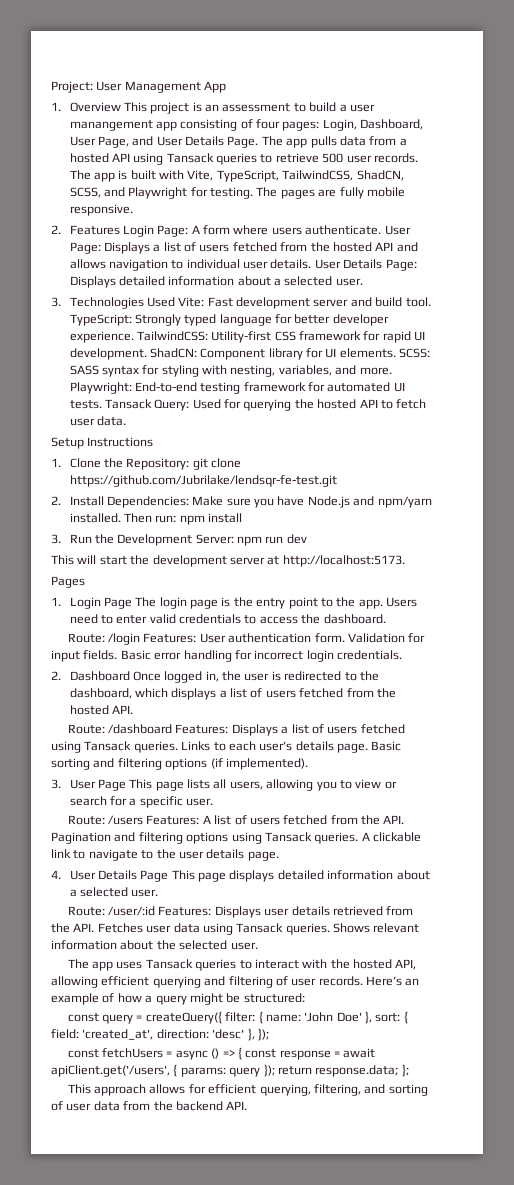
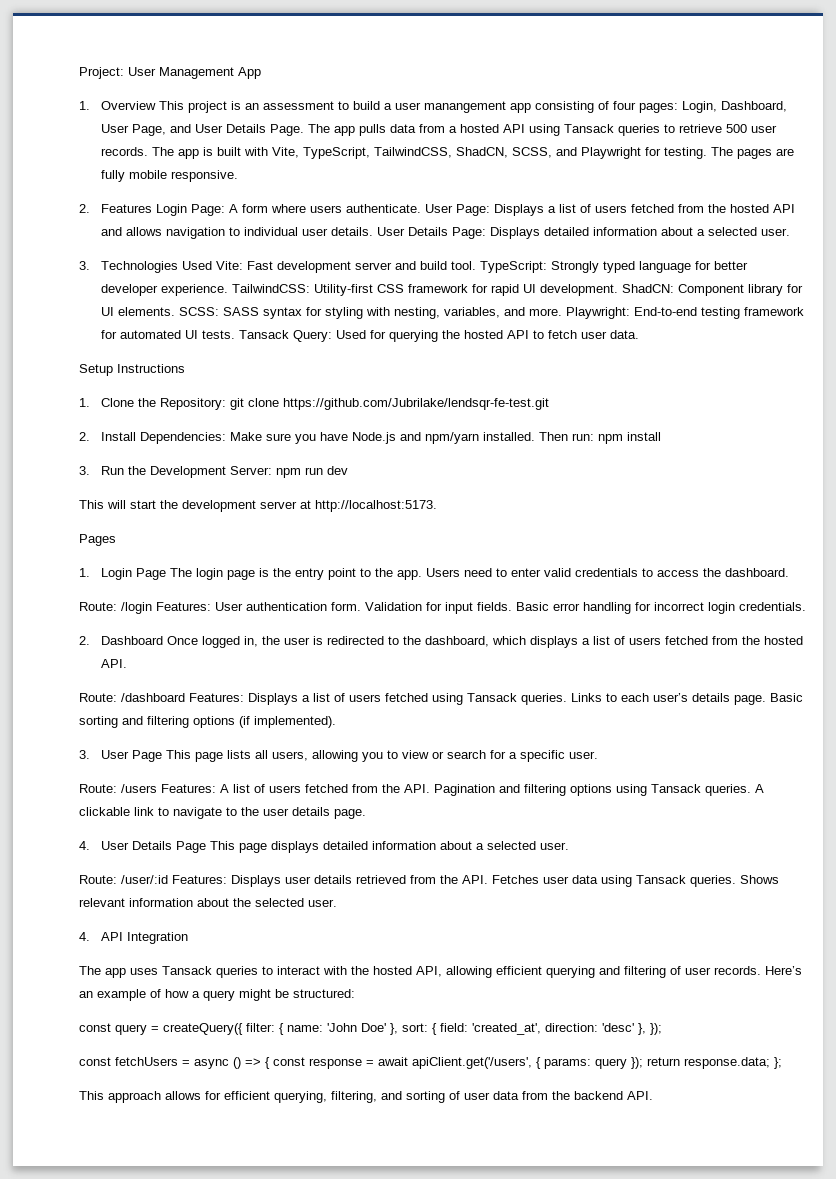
+ 4. API Integration

